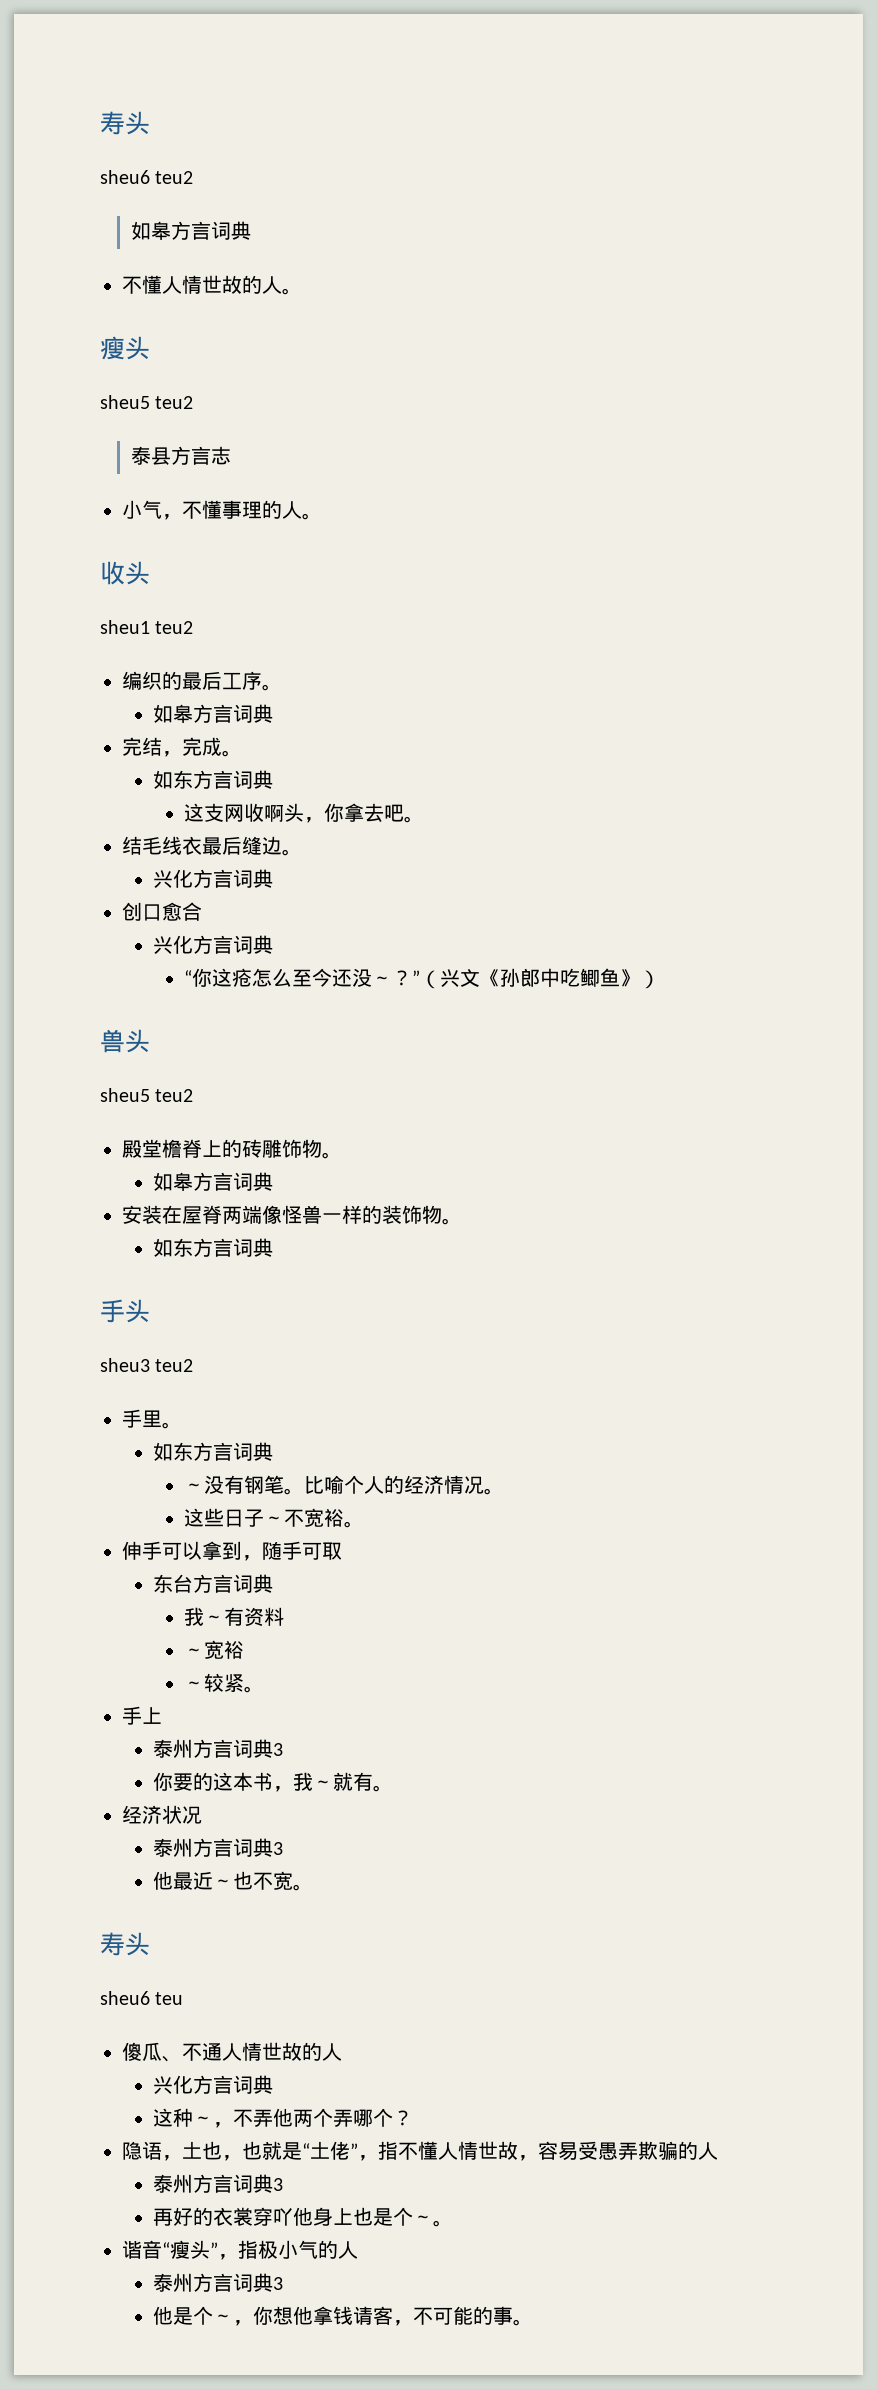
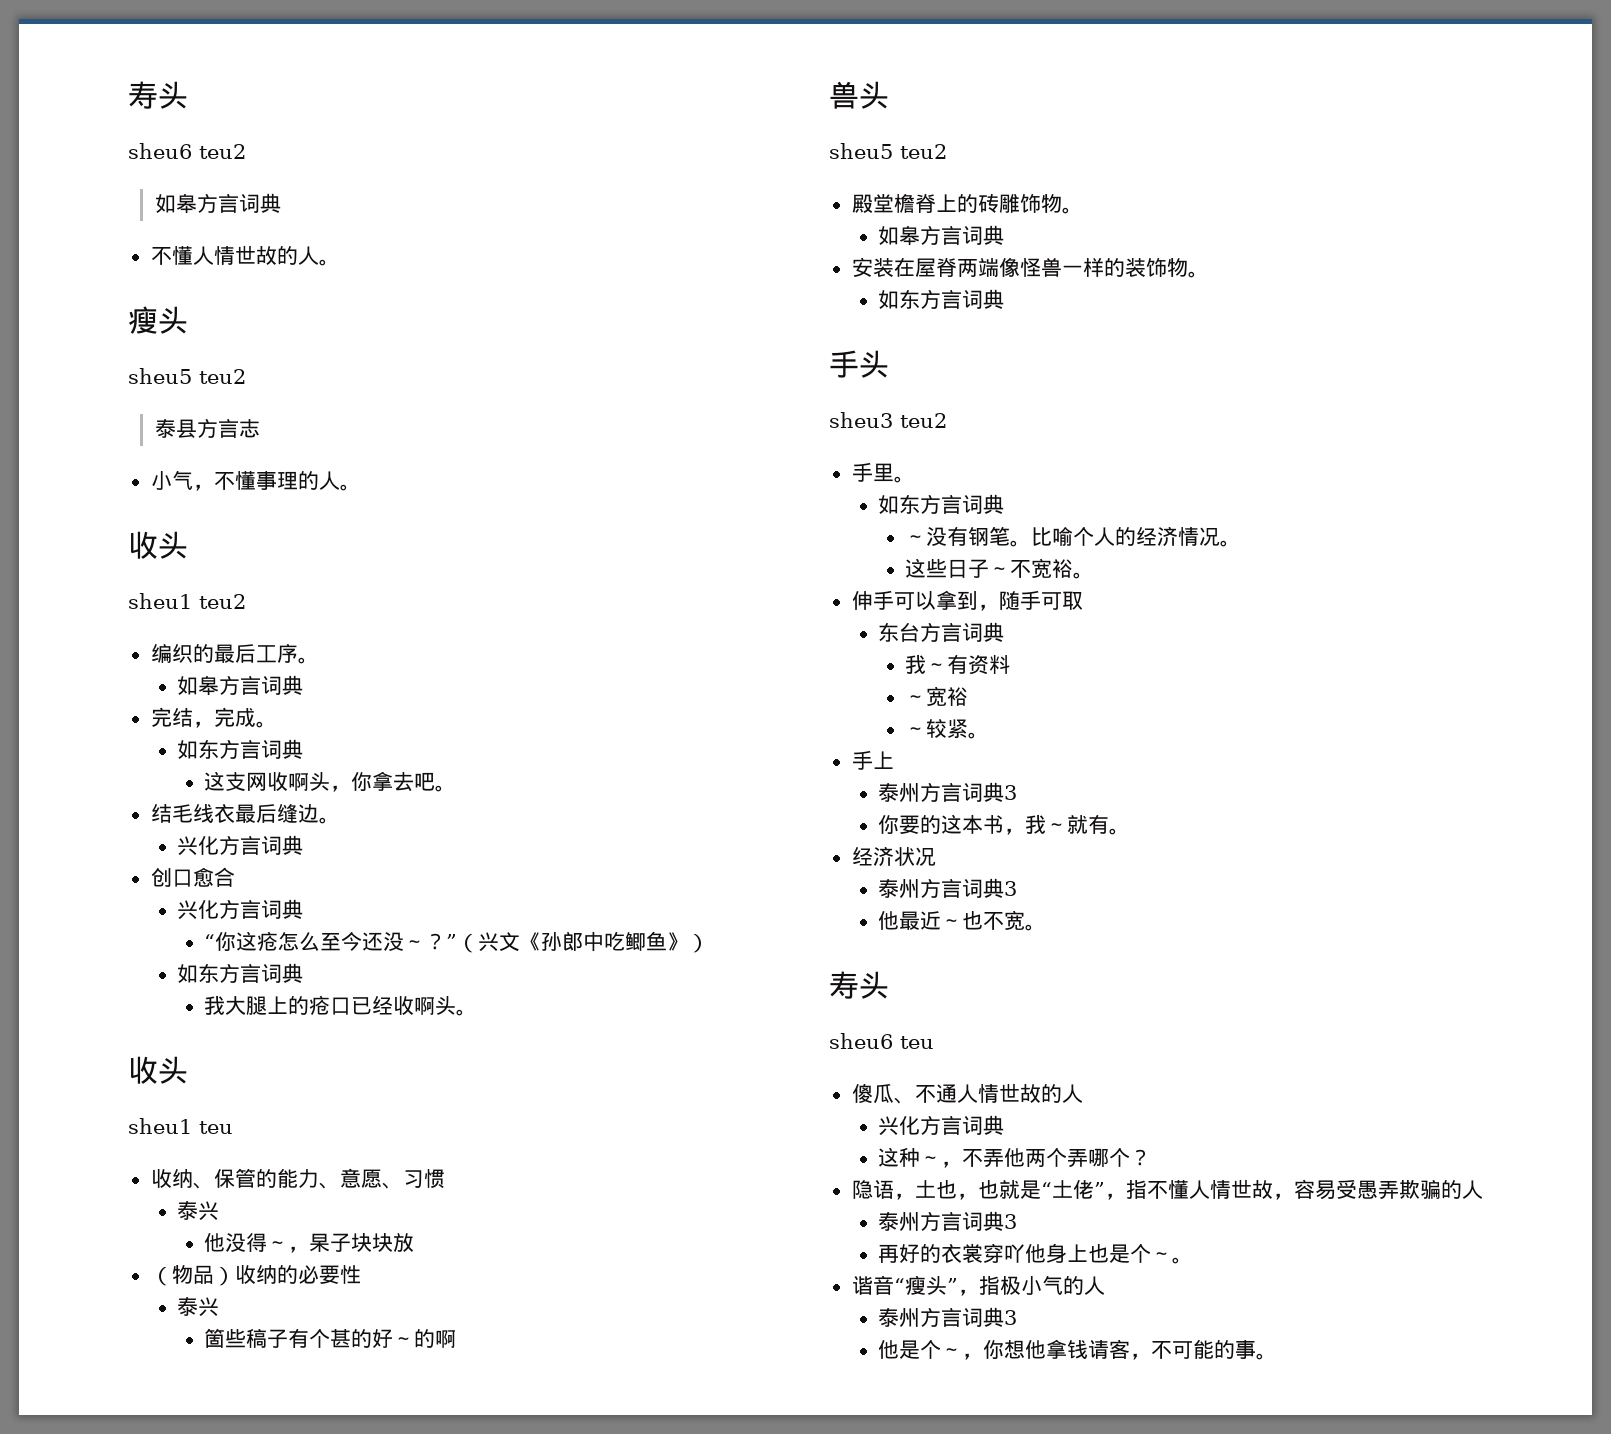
  “你这疮怎么至今还没～？”（兴文《孙郎中吃鲫鱼》）
+ 如东方言词典
+ 我大腿上的疮口已经收啊头。
+ 收头
+ sheu1 teu
+ 收纳、保管的能力、意愿、习惯
+ 泰兴
+ 他没得～，杲子块块放
+ （物品）收纳的必要性
+ 泰兴
+ 箇些稿子有个甚的好～的啊

